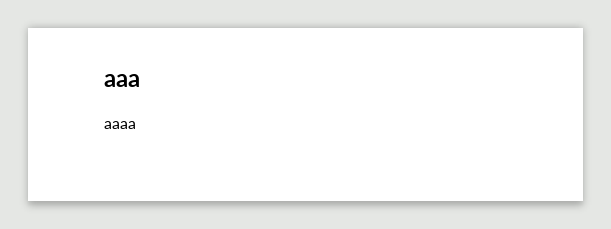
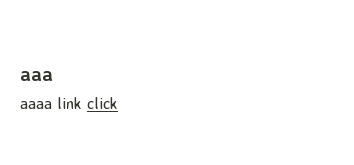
- aaaa
+ aaaa link click

